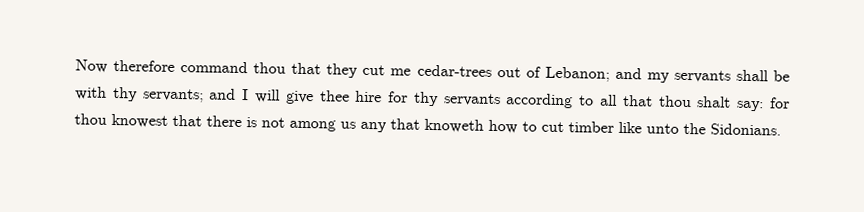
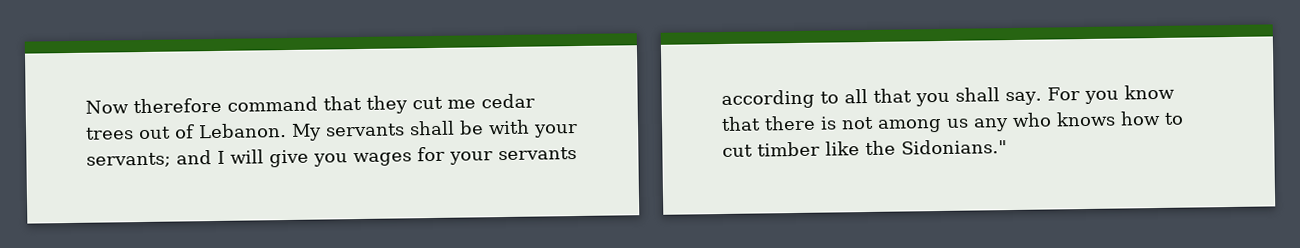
- Now therefore command thou that they cut me cedar-trees out of Lebanon; and my servants shall be with thy servants; and I will give thee hire for thy servants according to all that thou shalt say: for thou knowest that there is not among us any that knoweth how to cut timber like unto the Sidonians.
+ Now therefore command that they cut me cedar trees out of Lebanon. My servants shall be with your servants; and I will give you wages for your servants according to all that you shall say. For you know that there is not among us any who knows how to cut timber like the Sidonians."

